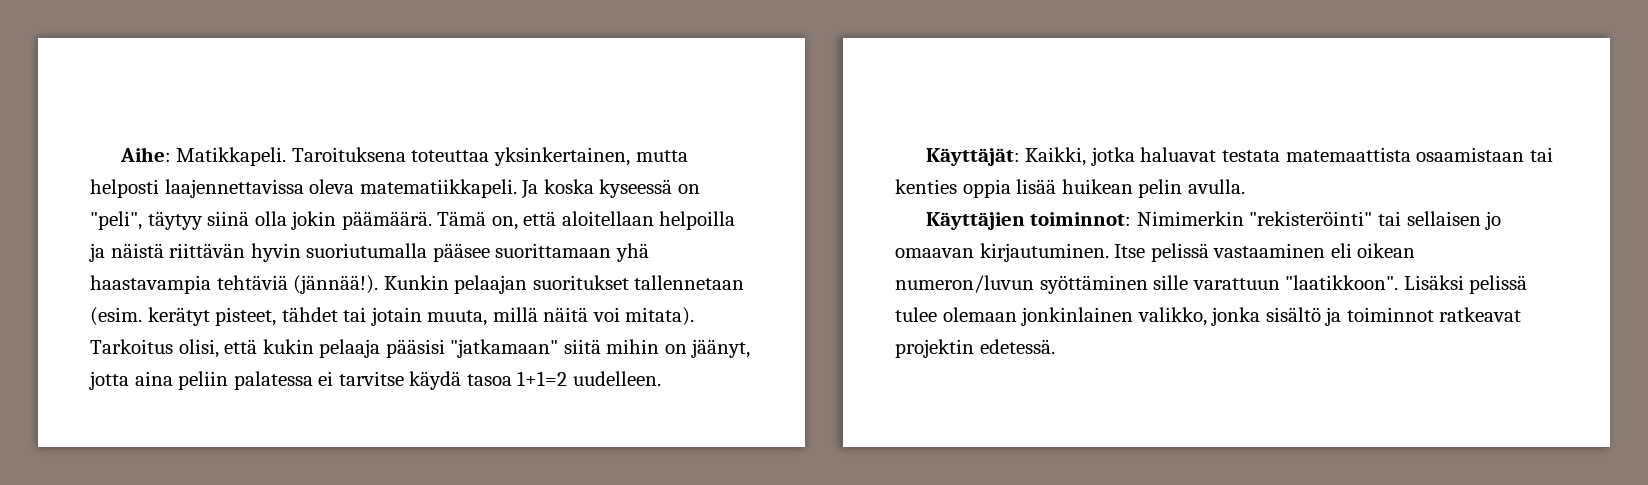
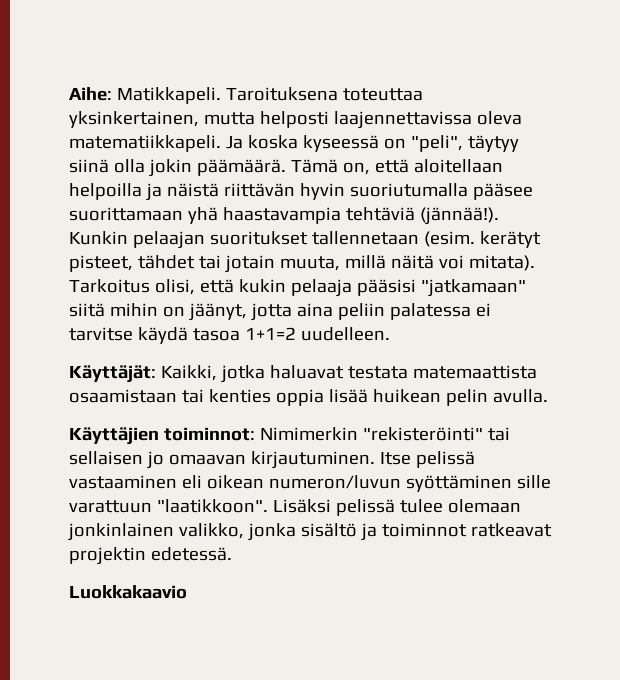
+ Luokkakaavio

